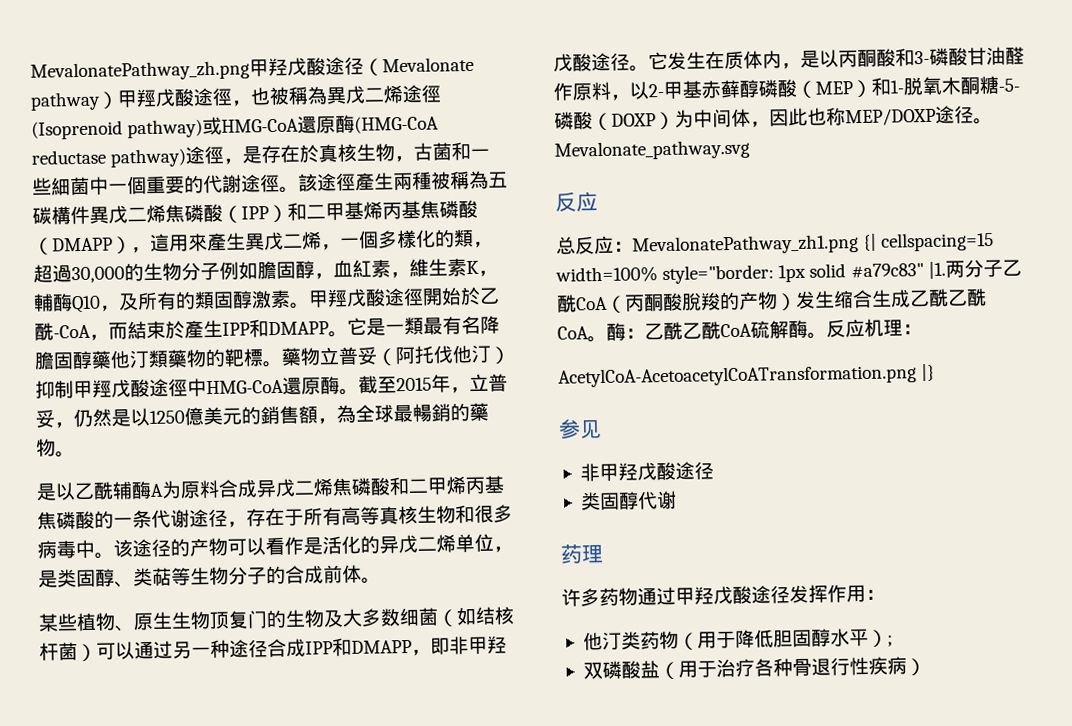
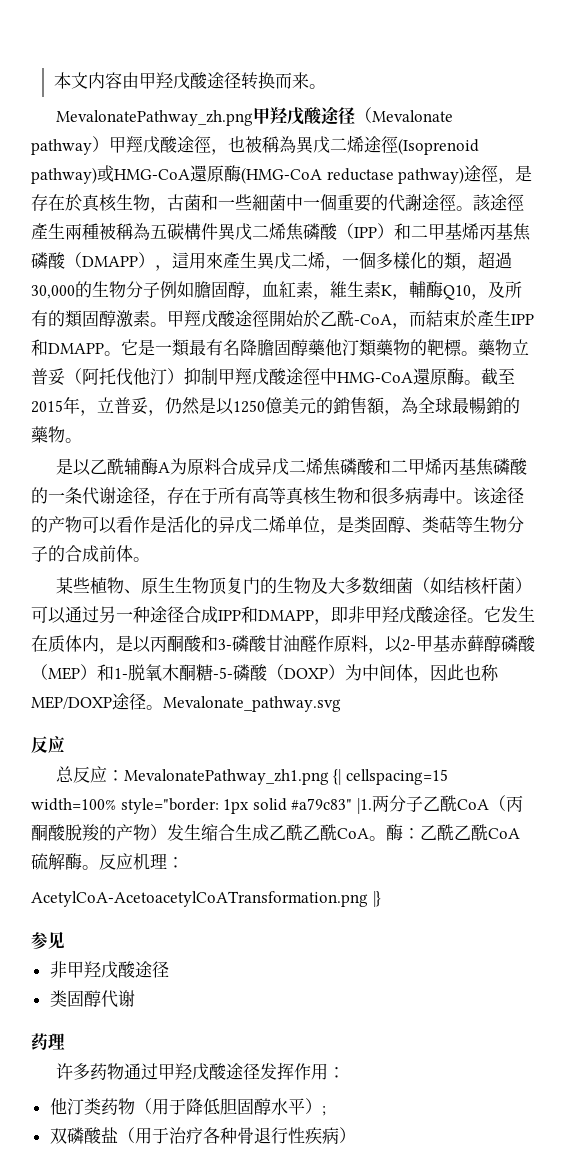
+ 本文内容由甲羟戊酸途径转换而来。

